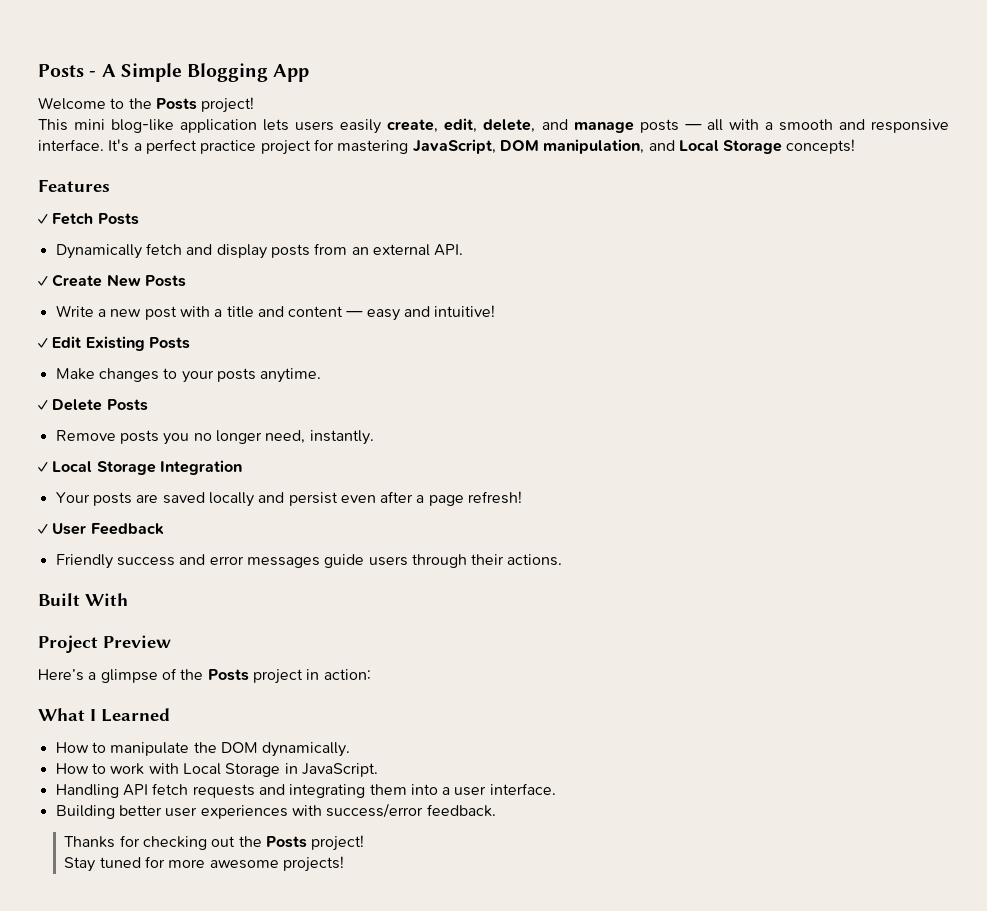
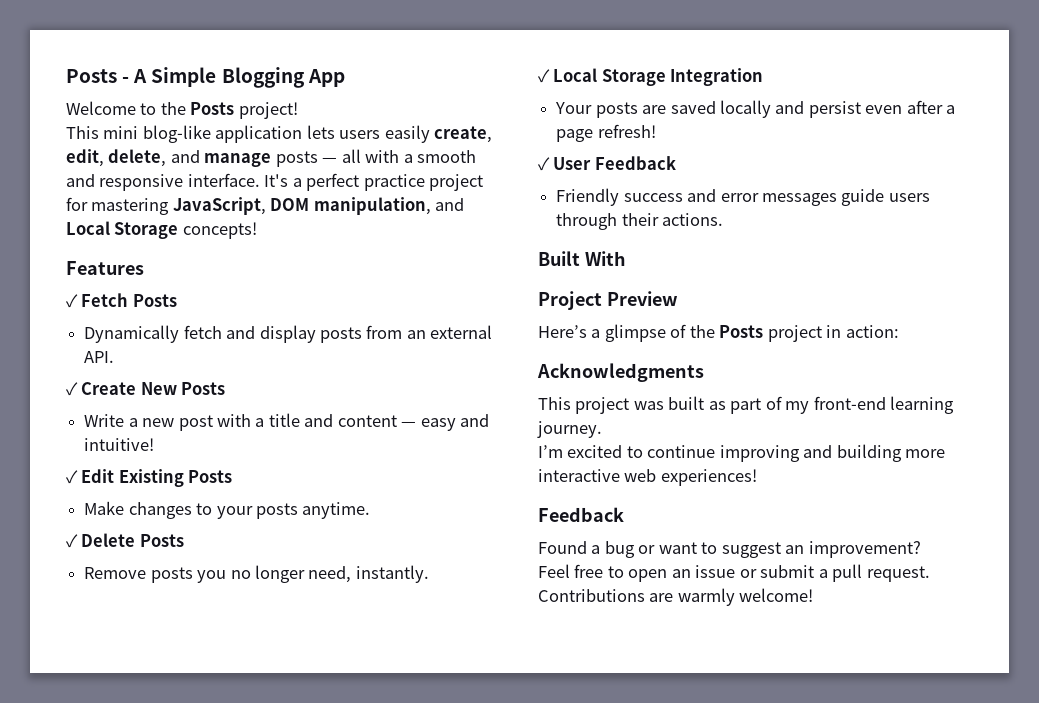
- What I Learned
- How to manipulate the DOM dynamically.
- How to work with Local Storage in JavaScript.
- Handling API fetch requests and integrating them into a user interface.
- Building better user experiences with success/error feedback.
- Thanks for checking out the Posts project!
- Stay tuned for more awesome projects!
+ Acknowledgments
+ This project was built as part of my front-end learning journey.
+ I’m excited to continue improving and building more interactive web experiences!
+ Feedback
+ Found a bug or want to suggest an improvement?
+ Feel free to open an issue or submit a pull request. Contributions are warmly welcome!

